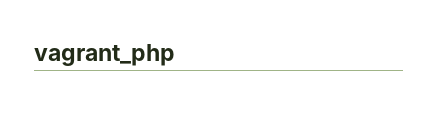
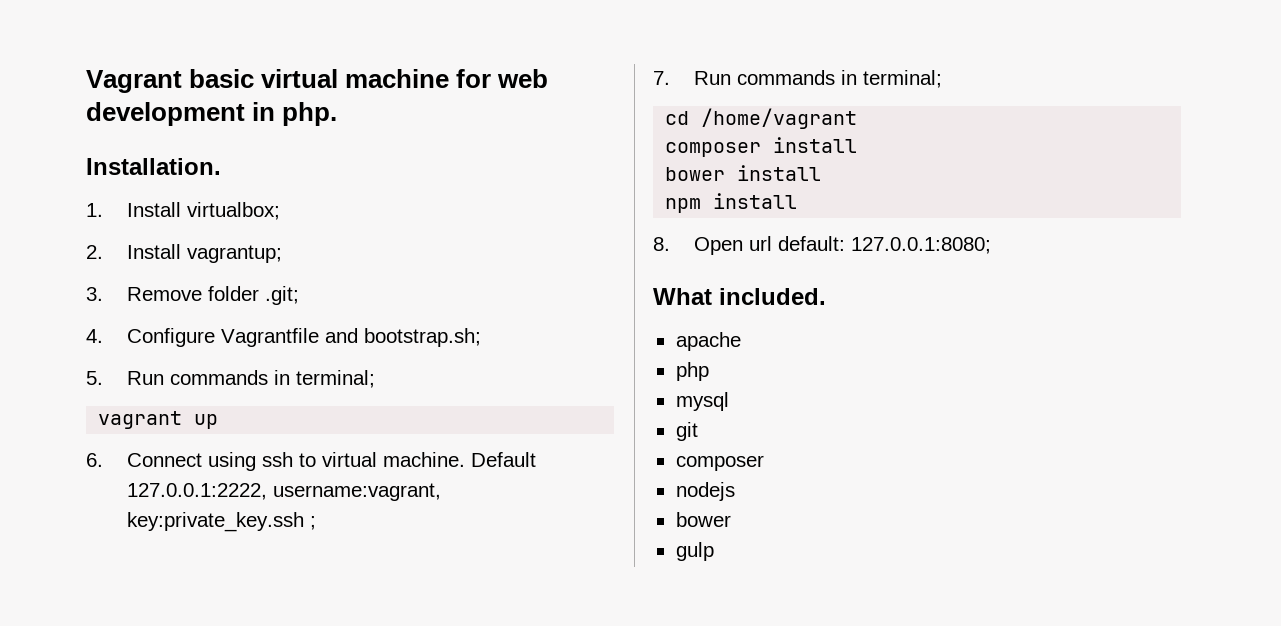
- vagrant_php
+ Vagrant basic virtual machine for web development in php.
+ Installation.
+ 1. Install virtualbox;
+ 2. Install vagrantup;
+ 3. Remove folder .git;
+ 4. Configure Vagrantfile and bootstrap.sh;
+ 5. Run commands in terminal;
+ vagrant up
+ 6. Connect using ssh to virtual machine. Default 127.0.0.1:2222, username:vagrant, key:private_key.ssh ;
+ 7. Run commands in terminal;
+ cd /home/vagrant
+ composer install
+ bower install
+ npm install
+ 8. Open url default: 127.0.0.1:8080;
+ What included.
+ apache
+ php
+ mysql
+ git
+ composer
+ nodejs
+ bower
+ gulp

